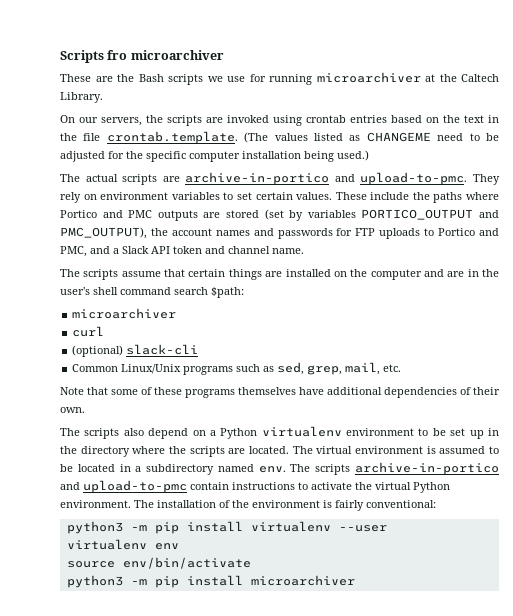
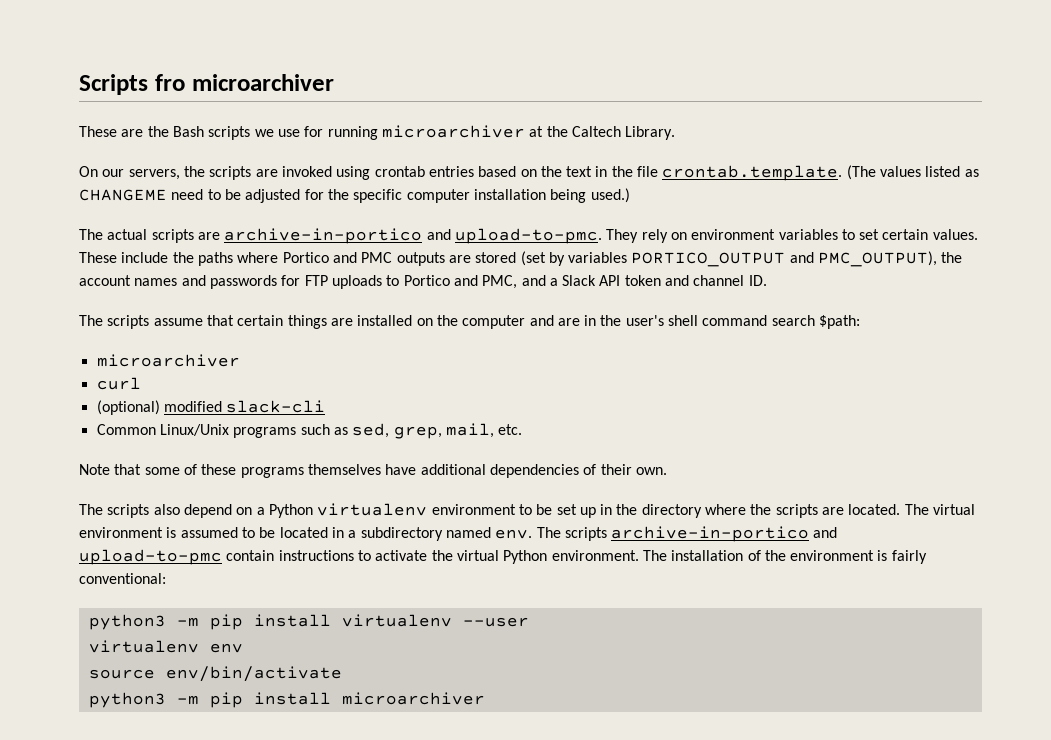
- These include the paths where Portico and PMC outputs are stored (set by variables PORTICO_OUTPUT and PMC_OUTPUT), the account names and passwords for FTP uploads to Portico and PMC, and a Slack API token and channel name.
+ These include the paths where Portico and PMC outputs are stored (set by variables PORTICO_OUTPUT and PMC_OUTPUT), the account names and passwords for FTP uploads to Portico and PMC, and a Slack API token and channel ID.
- (optional) slack-cli
+ (optional) modified slack-cli

